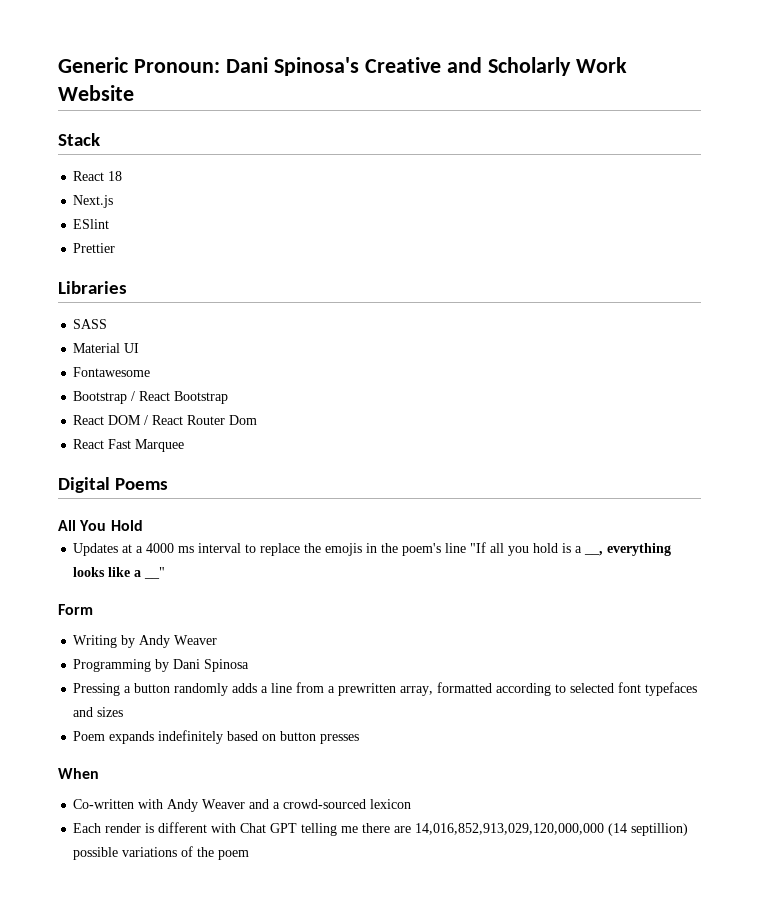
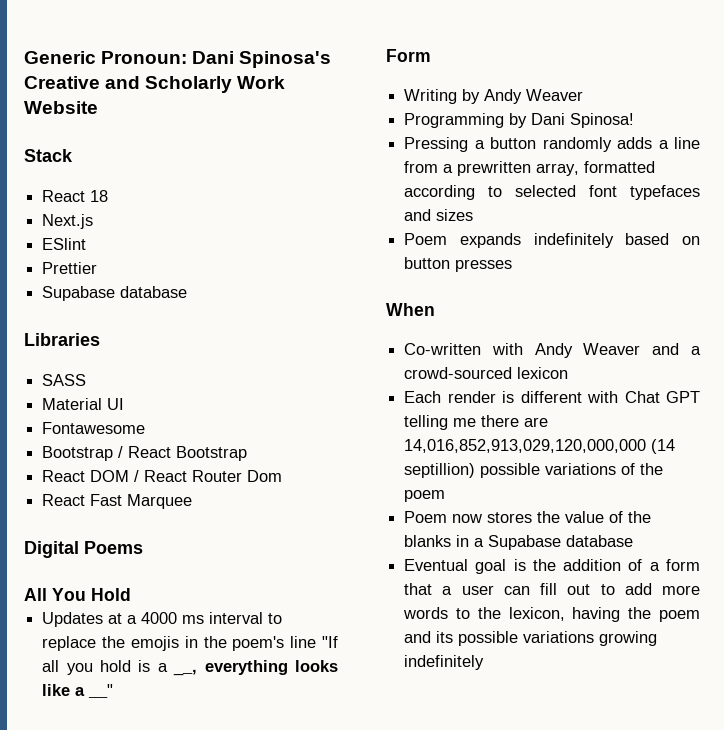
  Prettier
+ Supabase database
- Programming by Dani Spinosa
+ Programming by Dani Spinosa!
+ Poem now stores the value of the blanks in a Supabase database
+ Eventual goal is the addition of a form that a user can fill out to add more words to the lexicon, having the poem and its possible variations growing indefinitely

